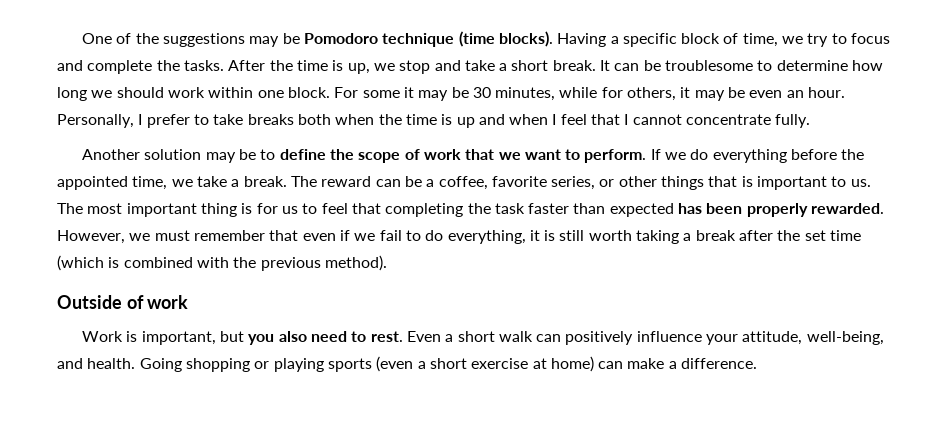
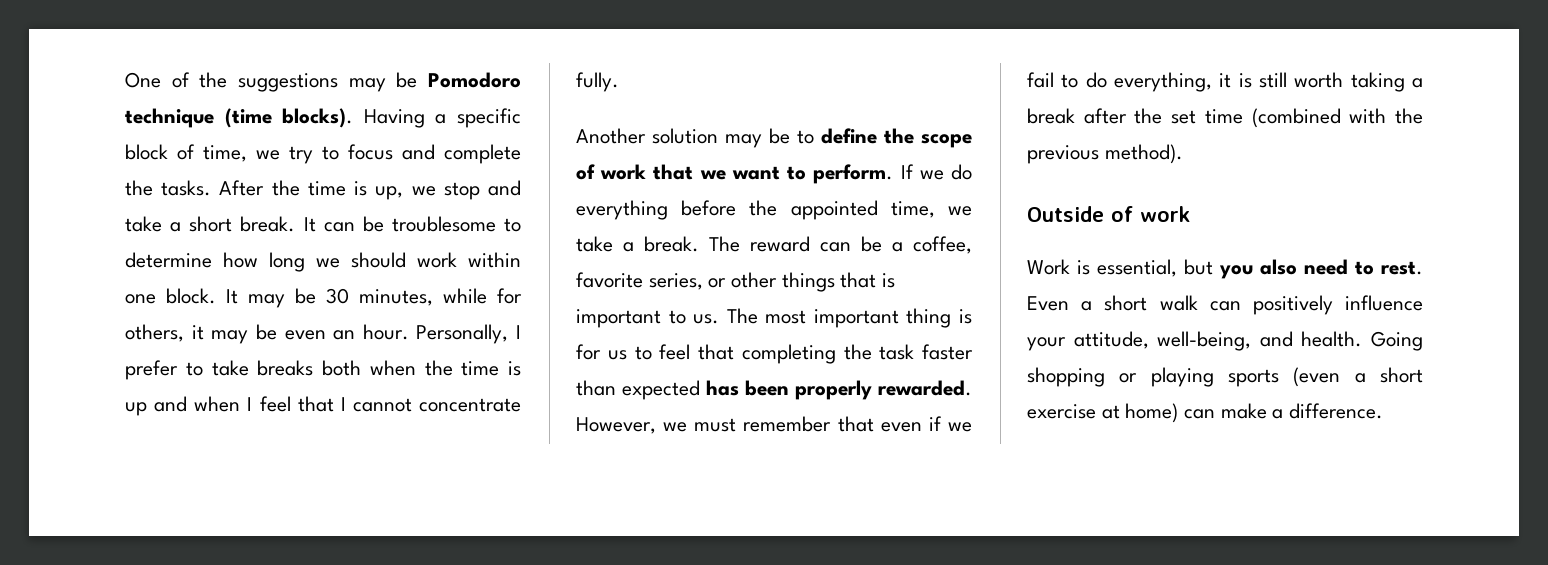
- For some it may be 30 minutes, while for others, it may be even an hour.
+ It may be 30 minutes, while for others, it may be even an hour.
- However, we must remember that even if we fail to do everything, it is still worth taking a break after the set time (which is combined with the previous method).
+ However, we must remember that even if we fail to do everything, it is still worth taking a break after the set time (combined with the previous method).
- Work is important, but you also need to rest.
+ Work is essential, but you also need to rest.

